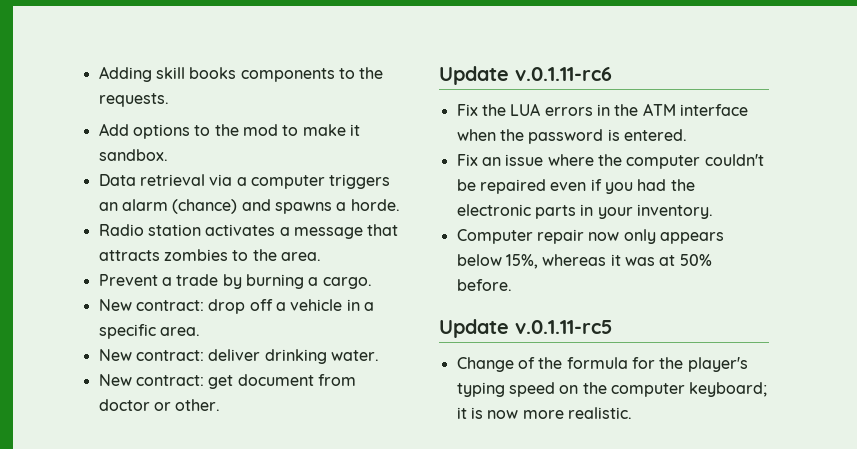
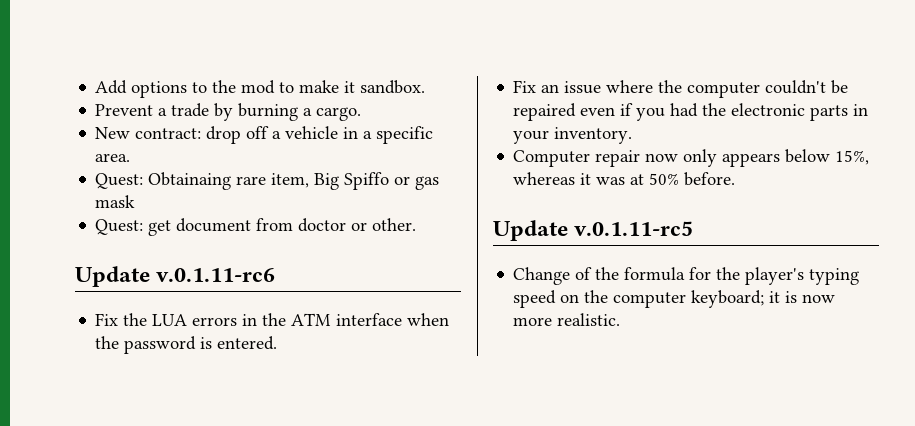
- Adding skill books components to the requests.
- Data retrieval via a computer triggers an alarm (chance) and spawns a horde.
- Radio station activates a message that attracts zombies to the area.
- New contract: deliver drinking water.
- New contract: get document from doctor or other.
+ Quest: Obtainaing rare item, Big Spiffo or gas mask
+ Quest: get document from doctor or other.

